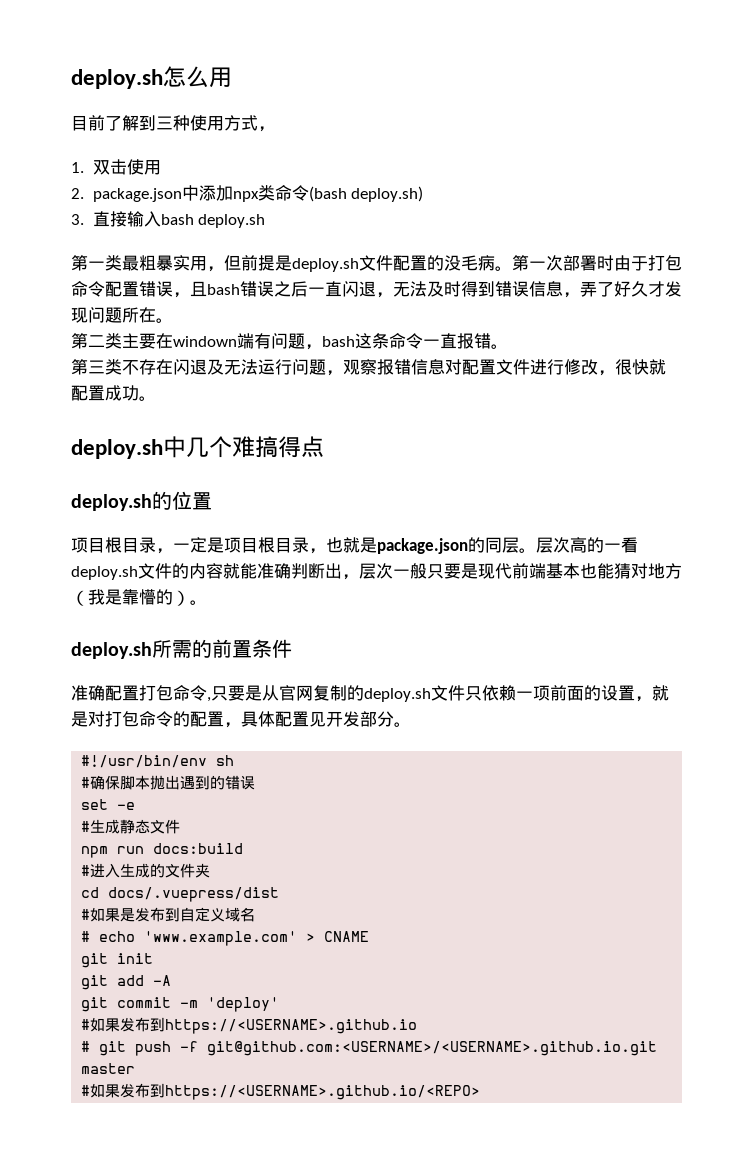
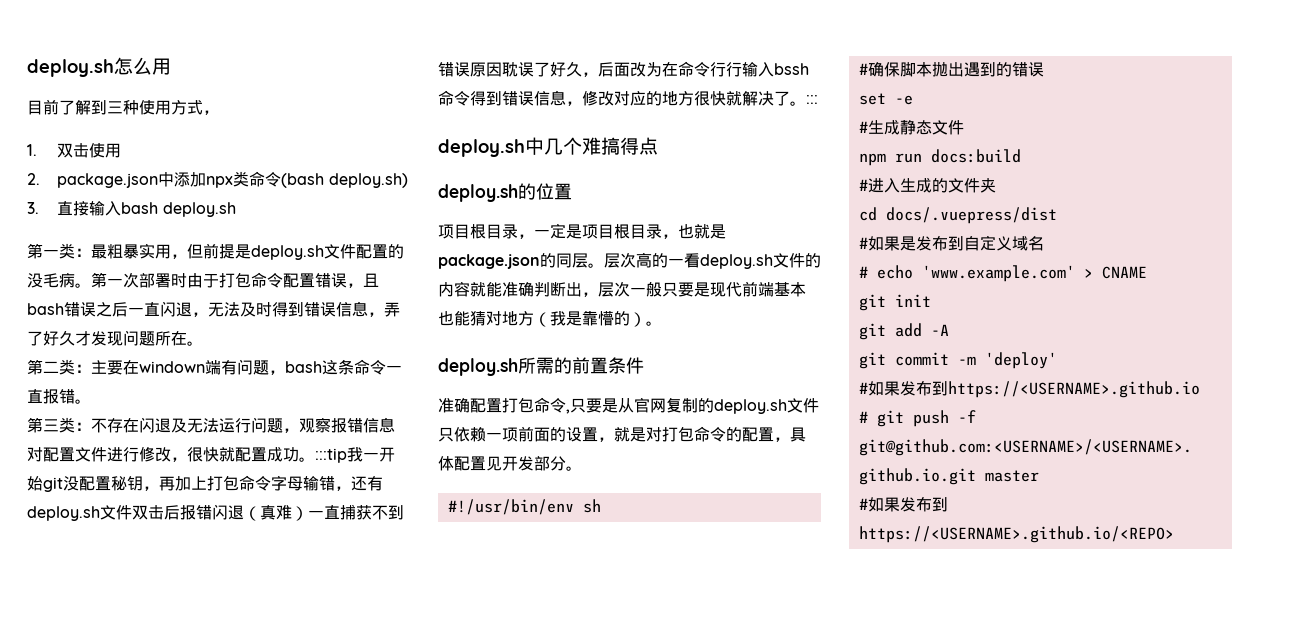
- 第一类最粗暴实用，但前提是deploy.sh文件配置的没毛病。
+ 第一类：最粗暴实用，但前提是deploy.sh文件配置的没毛病。
- 第二类主要在windown端有问题，bash这条命令一直报错。
+ 第二类：主要在windown端有问题，bash这条命令一直报错。
- 第三类不存在闪退及无法运行问题，观察报错信息对配置文件进行修改，很快就配置成功。
+ 第三类：不存在闪退及无法运行问题，观察报错信息对配置文件进行修改，很快就配置成功。:::tip我一开始git没配置秘钥，再加上打包命令字母输错，还有deploy.sh文件双击后报错闪退（真难）一直捕获不到错误原因耽误了好久，后面改为在命令行行输入bssh命令得到错误信息，修改对应的地方很快就解决了。:::

